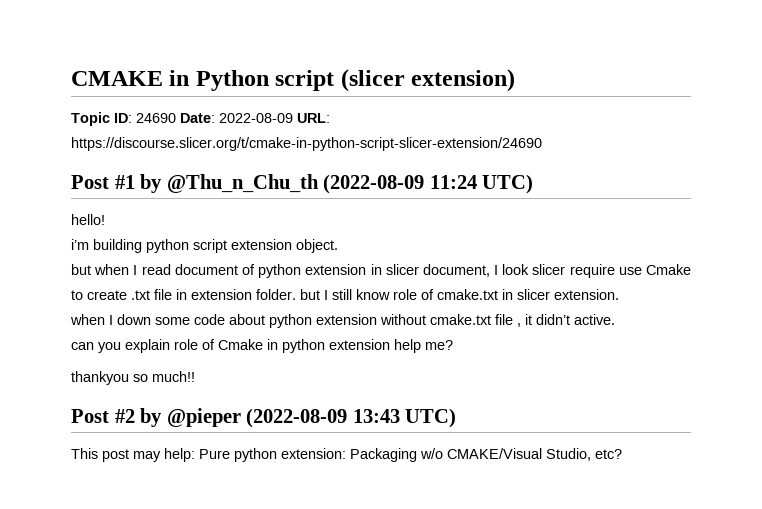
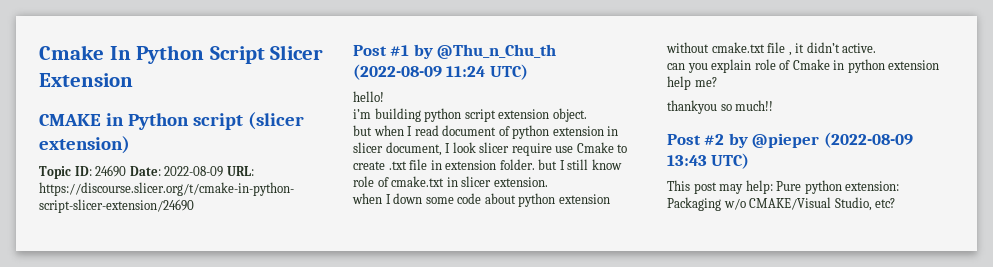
+ Cmake In Python Script Slicer Extension

